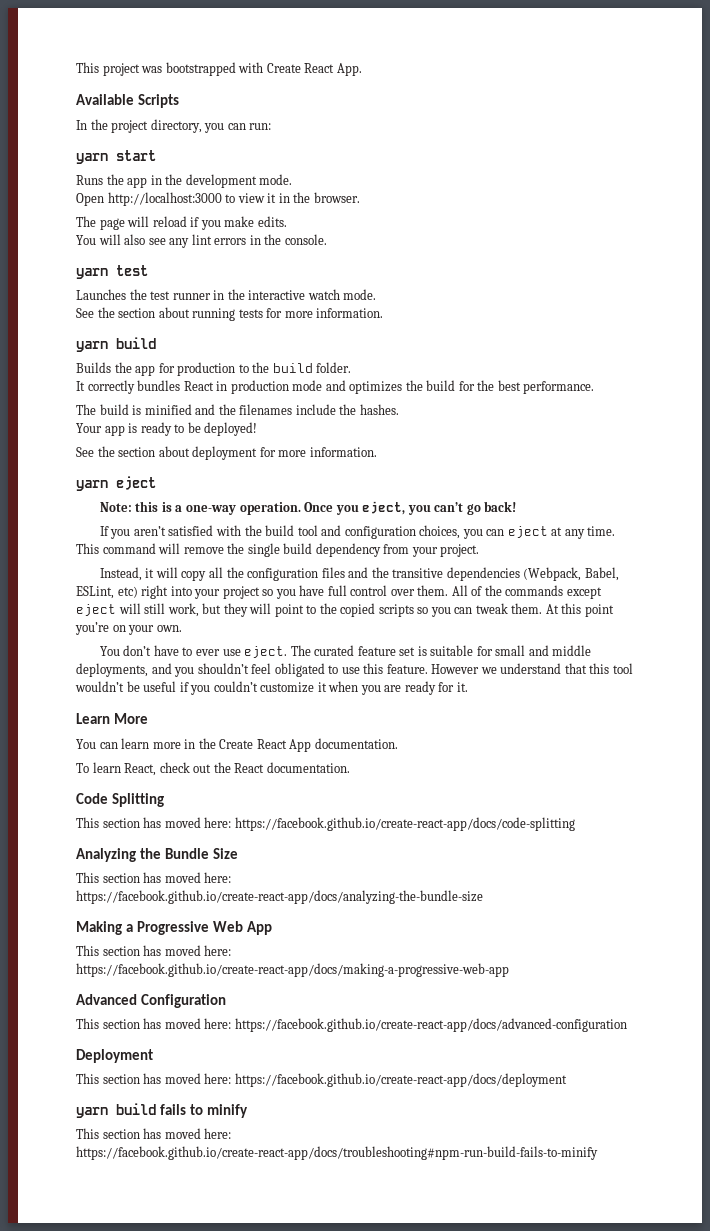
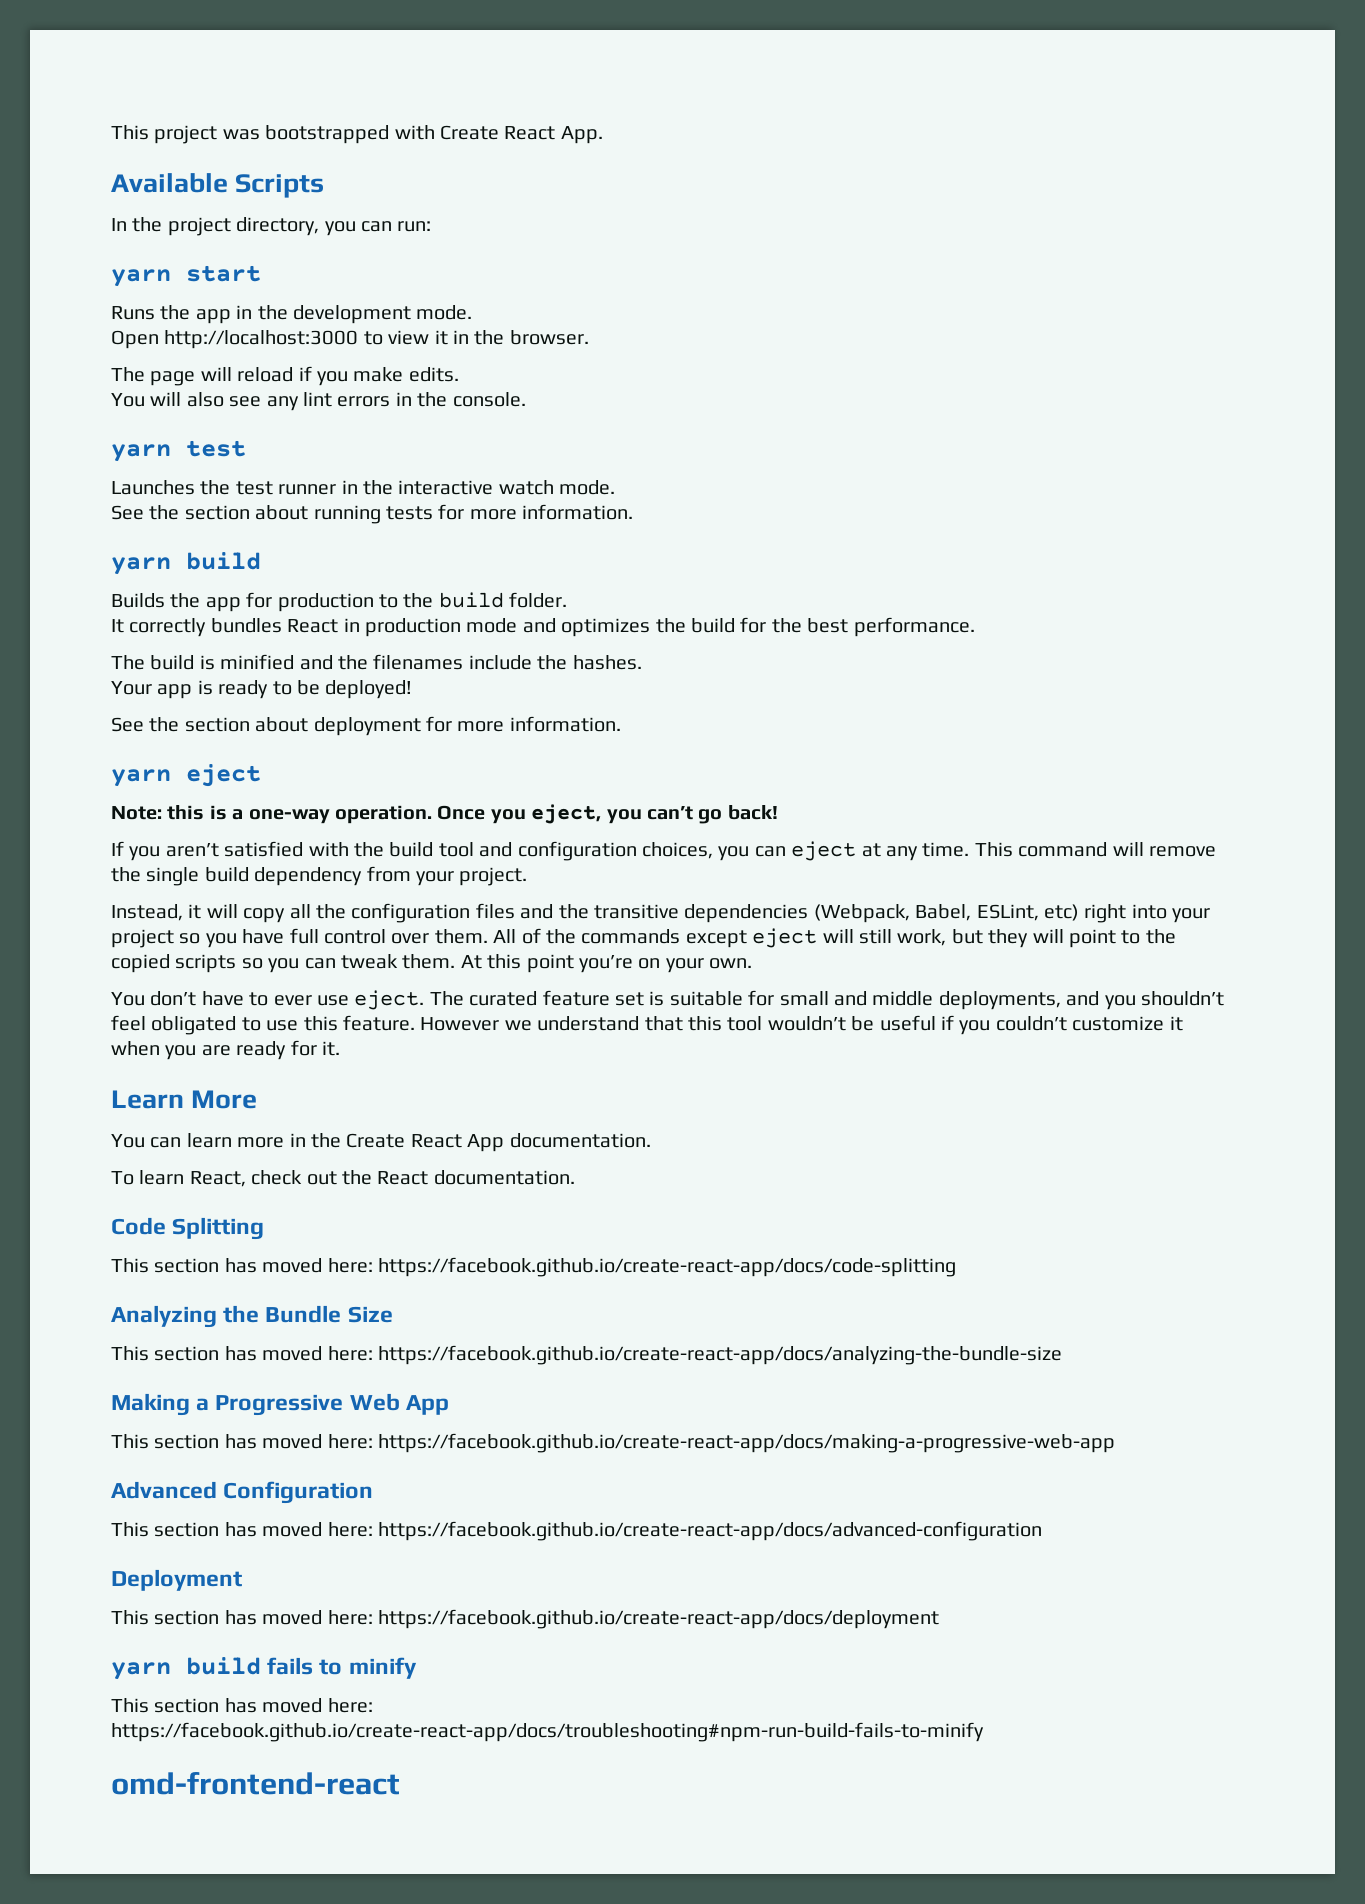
+ omd-frontend-react

